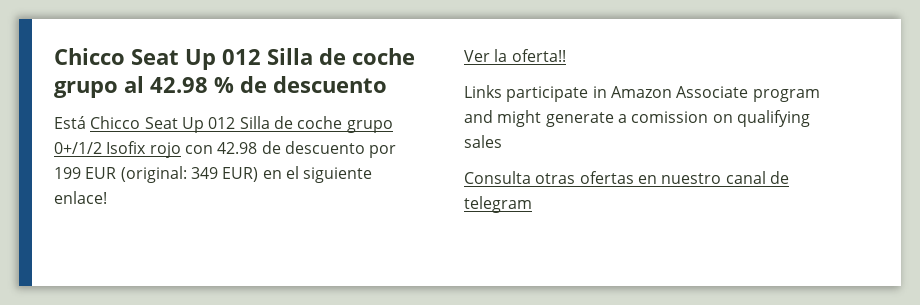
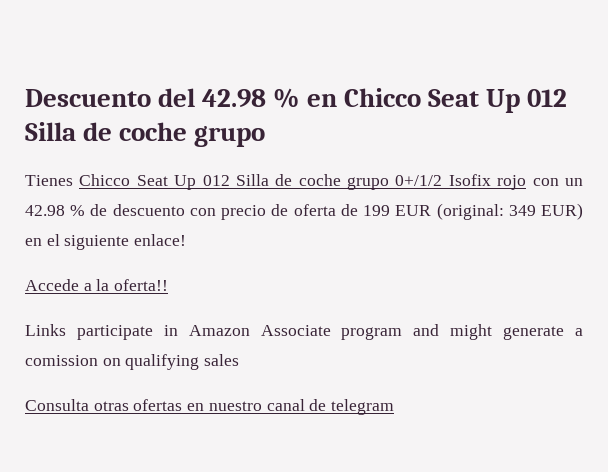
- Chicco Seat Up 012 Silla de coche grupo al 42.98 % de descuento
- Está Chicco Seat Up 012 Silla de coche grupo 0+/1/2 Isofix rojo con 42.98 de descuento por 199 EUR (original: 349 EUR) en el siguiente enlace!
+ Descuento del 42.98 % en Chicco Seat Up 012 Silla de coche grupo
+ Tienes Chicco Seat Up 012 Silla de coche grupo 0+/1/2 Isofix rojo con un 42.98 % de descuento con precio de oferta de 199 EUR (original: 349 EUR) en el siguiente enlace!
- Ver la oferta!!
+ Accede a la oferta!!

